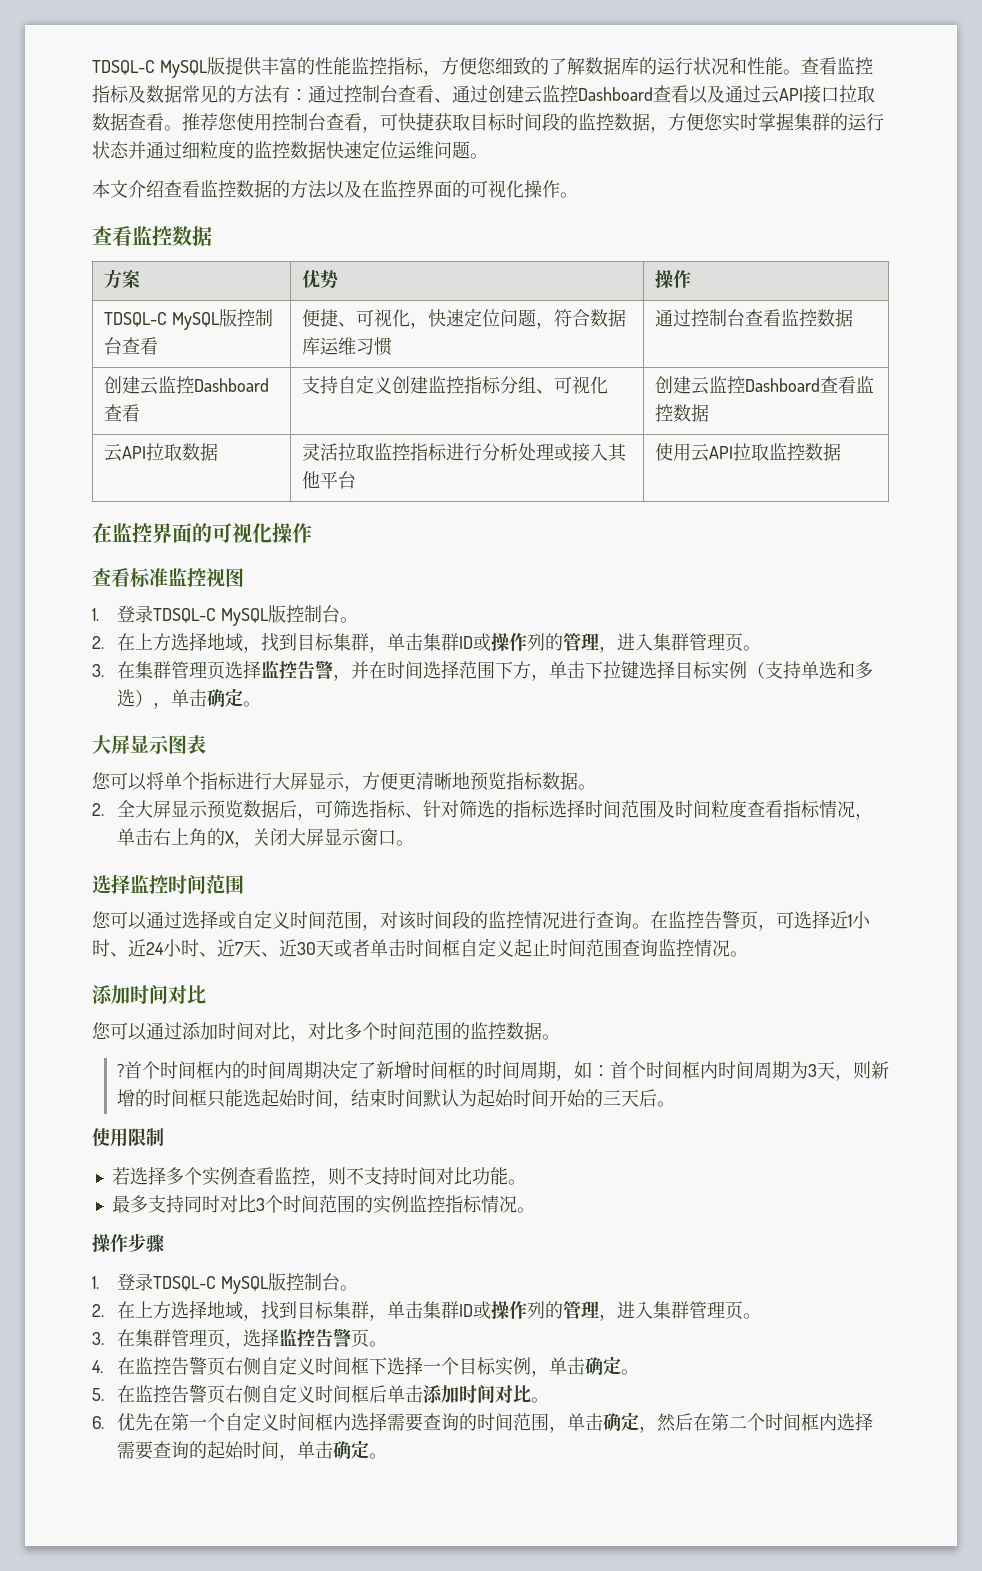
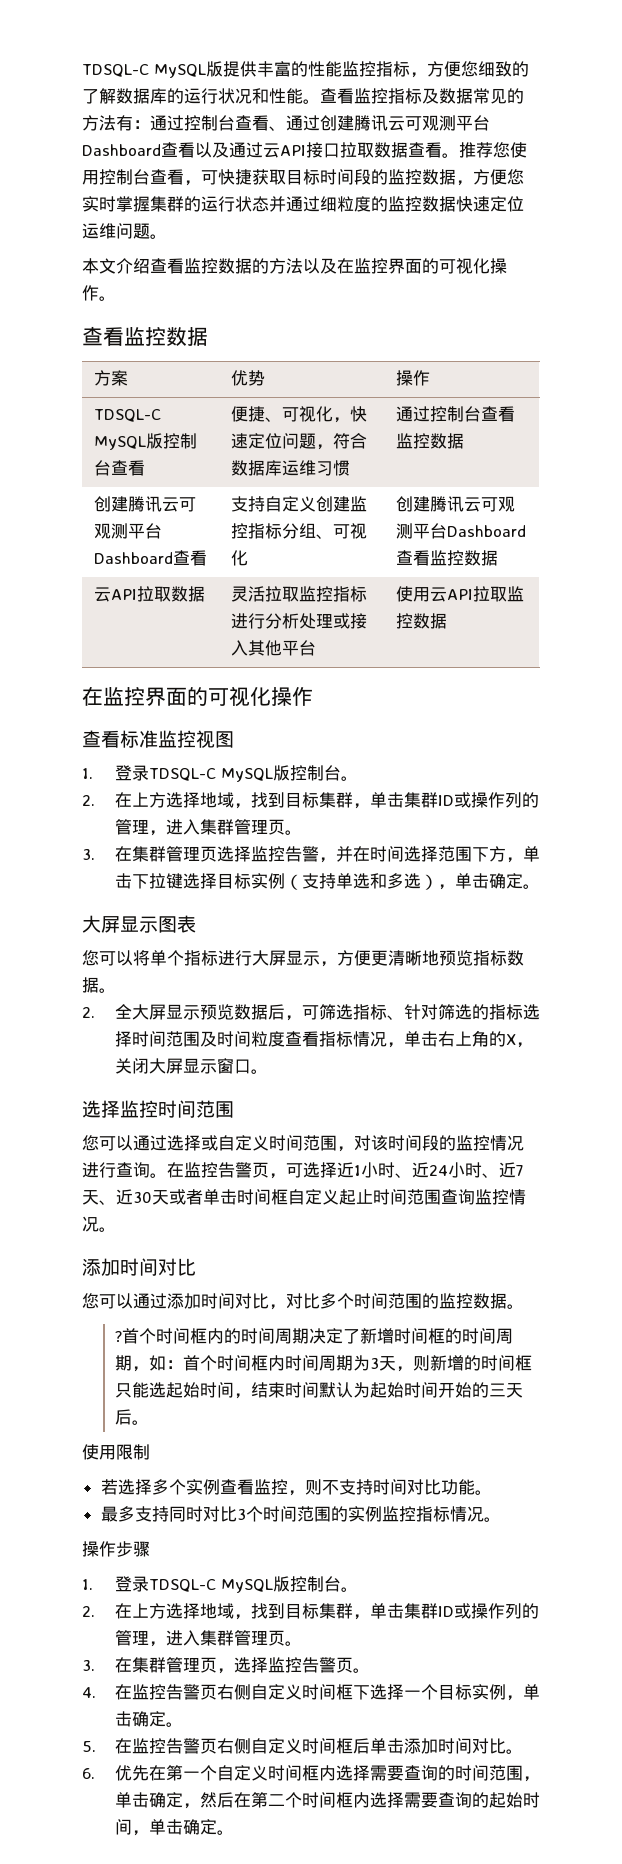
- 查看监控指标及数据常见的方法有：通过控制台查看、通过创建云监控Dashboard查看以及通过云API接口拉取数据查看。
+ 查看监控指标及数据常见的方法有：通过控制台查看、通过创建腾讯云可观测平台Dashboard查看以及通过云API接口拉取数据查看。
- 创建云监控Dashboard查看 | 支持自定义创建监控指标分组、可视化 | 创建云监控Dashboard查看监控数据
+ 创建腾讯云可观测平台Dashboard查看 | 支持自定义创建监控指标分组、可视化 | 创建腾讯云可观测平台Dashboard查看监控数据

